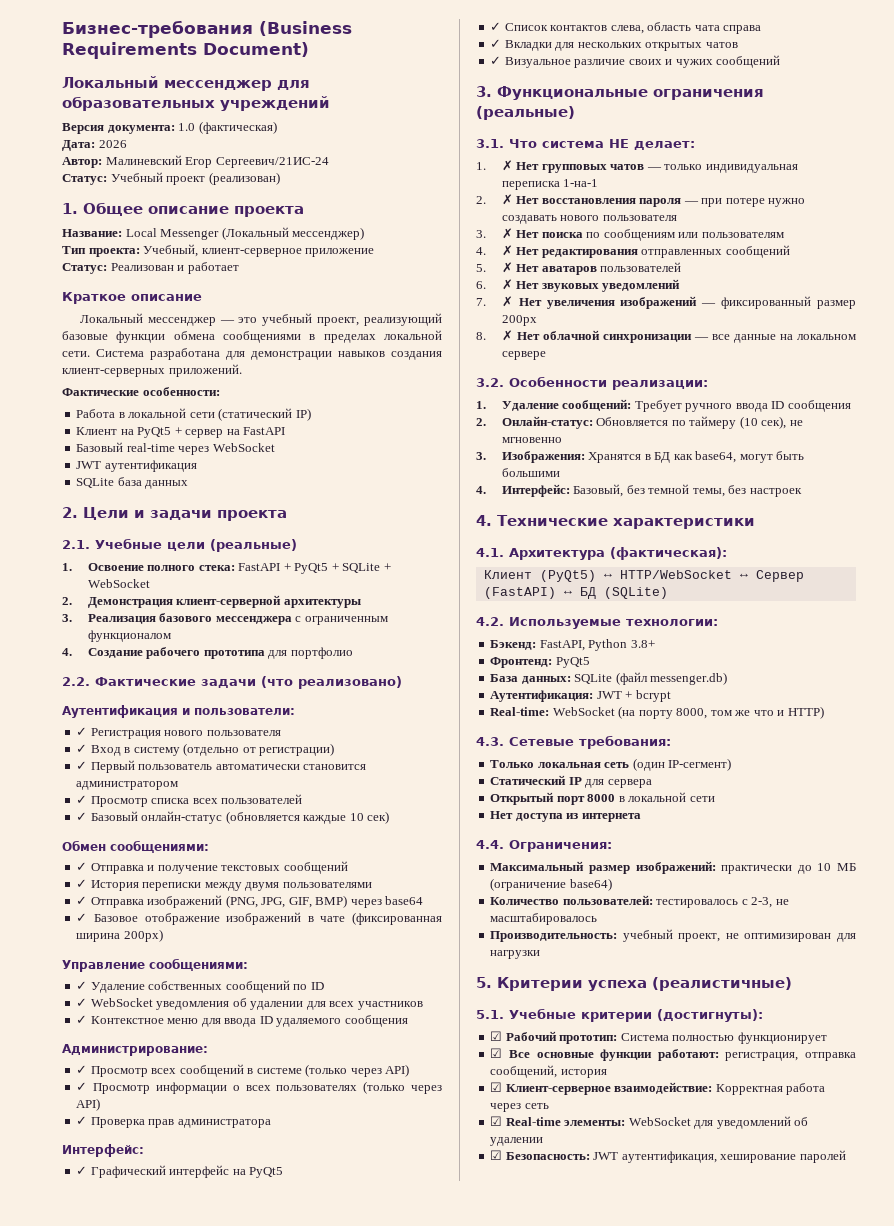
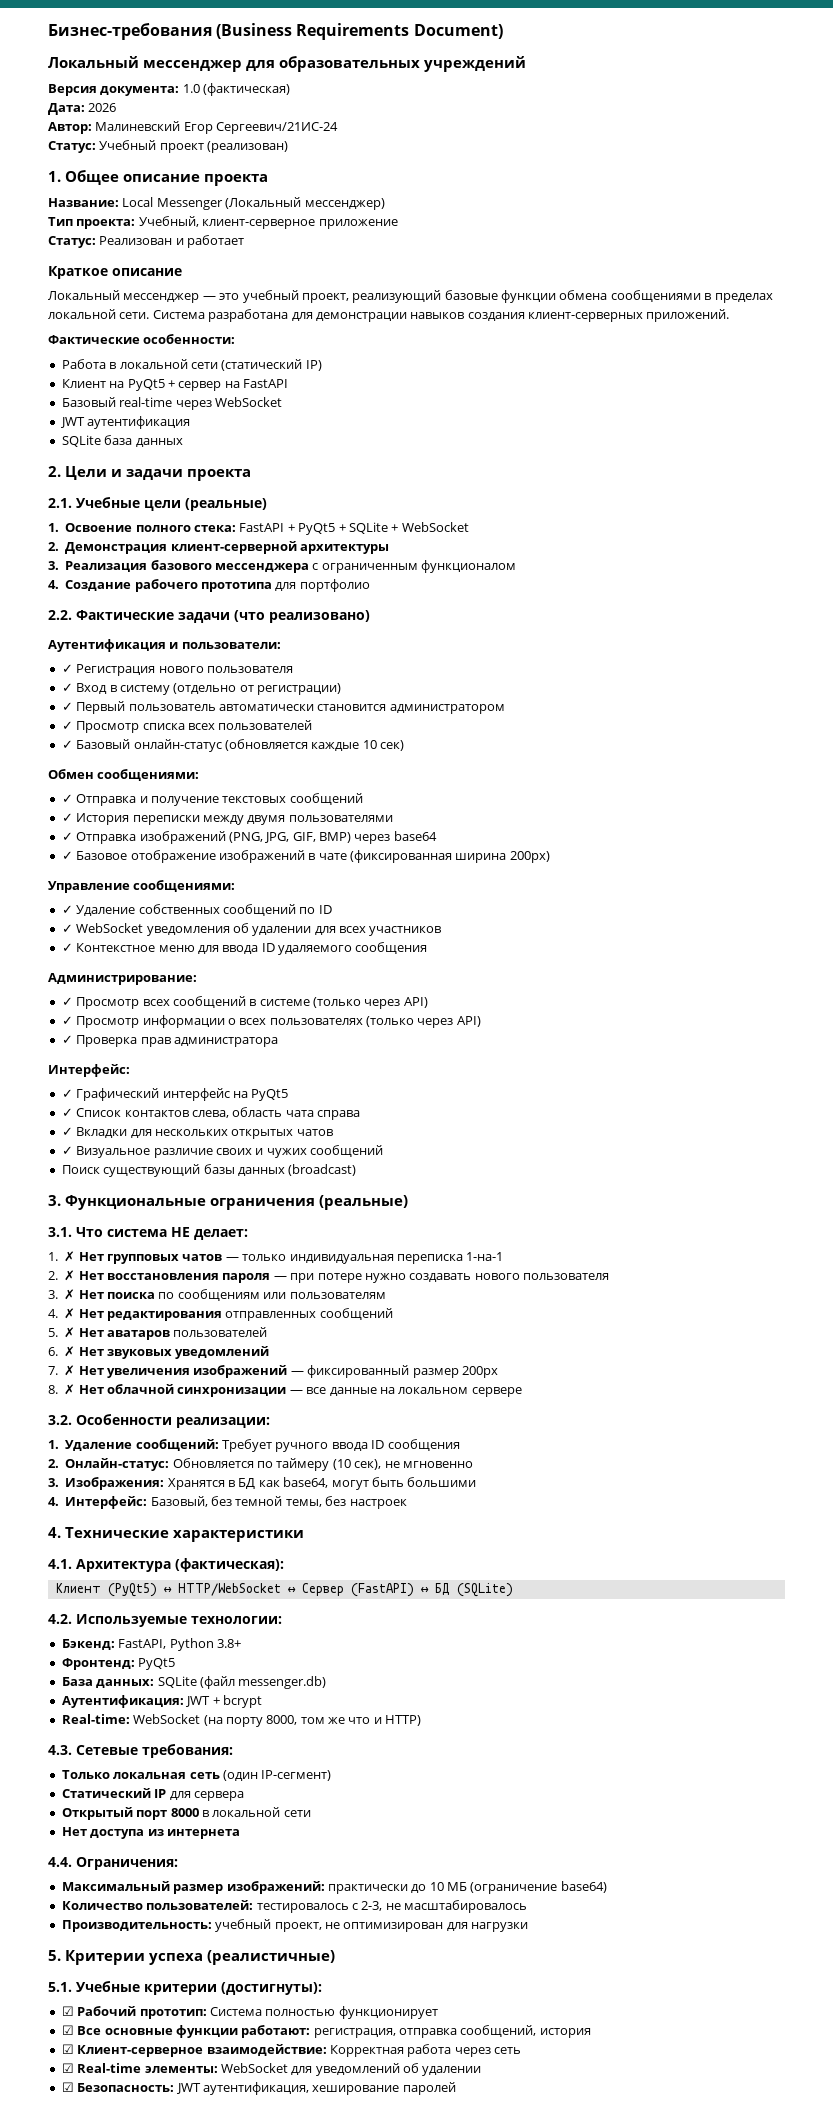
+ Поиск существующий базы данных (broadcast)

